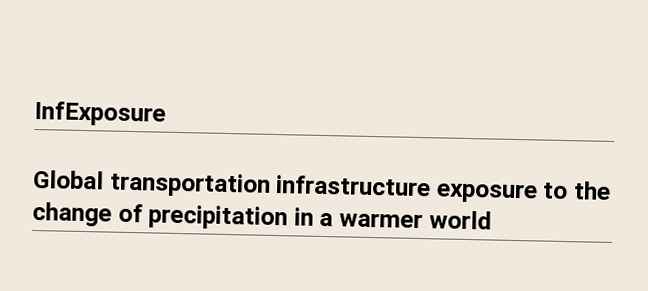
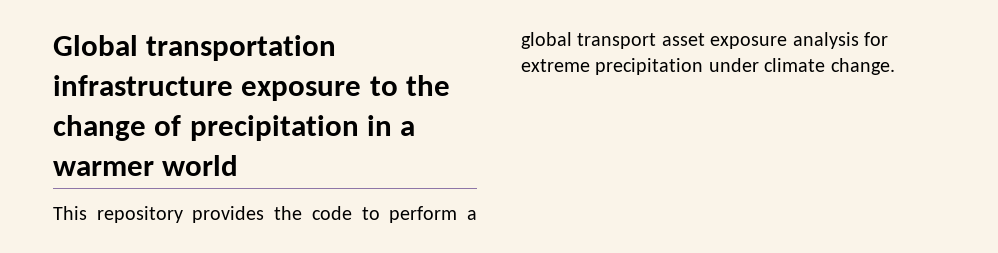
- InfExposure
+ This repository provides the code to perform a global transport asset exposure analysis for extreme precipitation under climate change.

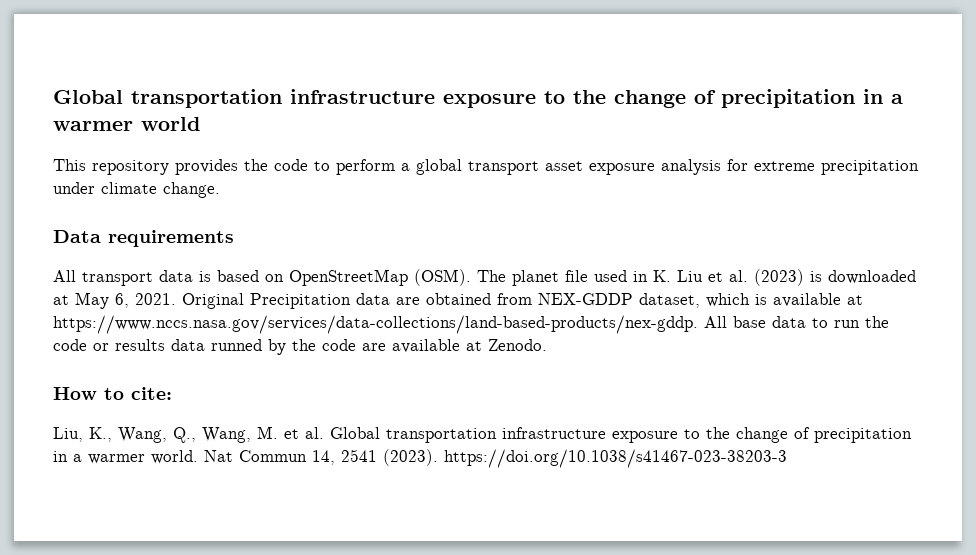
+ Data requirements
+ All transport data is based on OpenStreetMap (OSM). The planet file used in K. Liu et al. (2023) is downloaded at May 6, 2021. Original Precipitation data are obtained from NEX-GDDP dataset, which is available at https://www.nccs.nasa.gov/services/data-collections/land-based-products/nex-gddp. All base data to run the code or results data runned by the code are available at Zenodo.
+ How to cite:
+ Liu, K., Wang, Q., Wang, M. et al. Global transportation infrastructure exposure to the change of precipitation in a warmer world. Nat Commun 14, 2541 (2023). https://doi.org/10.1038/s41467-023-38203-3

